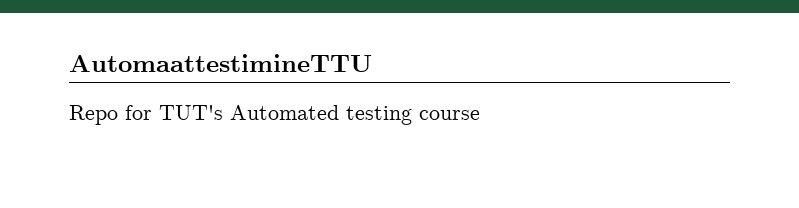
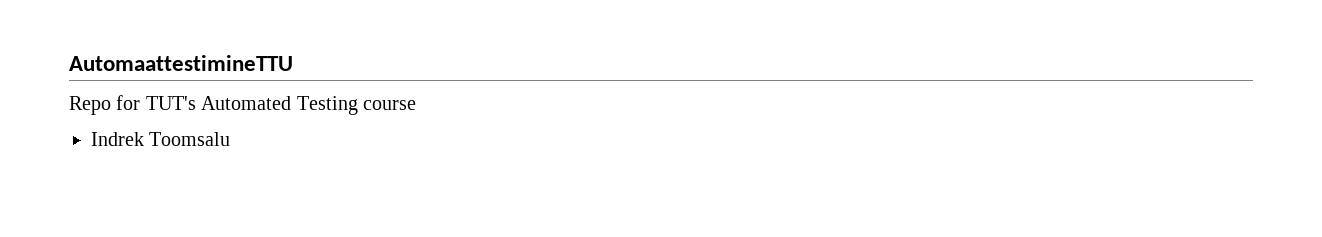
- Repo for TUT's Automated testing course
+ Repo for TUT's Automated Testing course
+ Indrek Toomsalu

